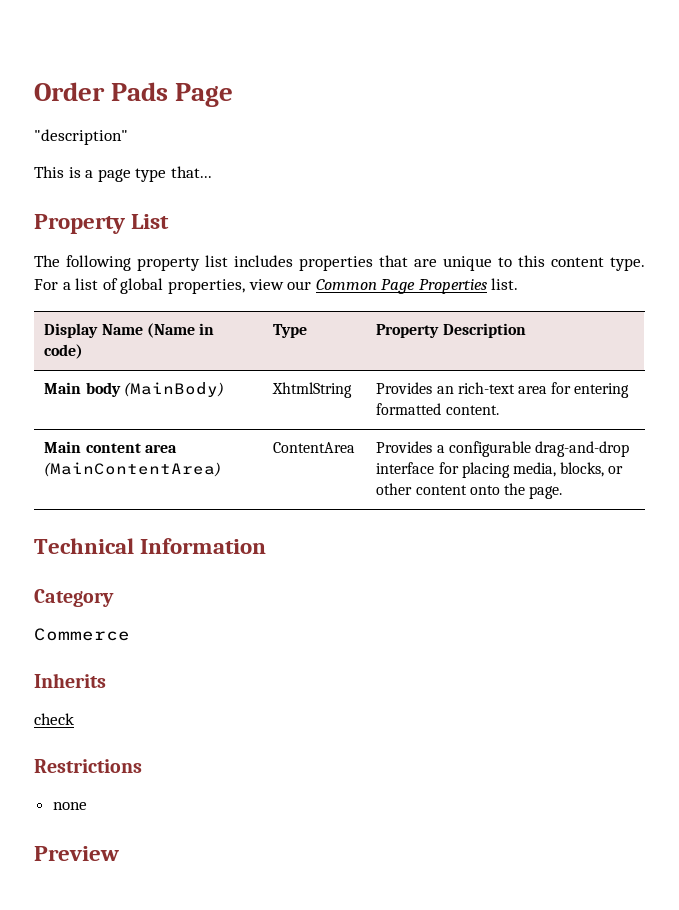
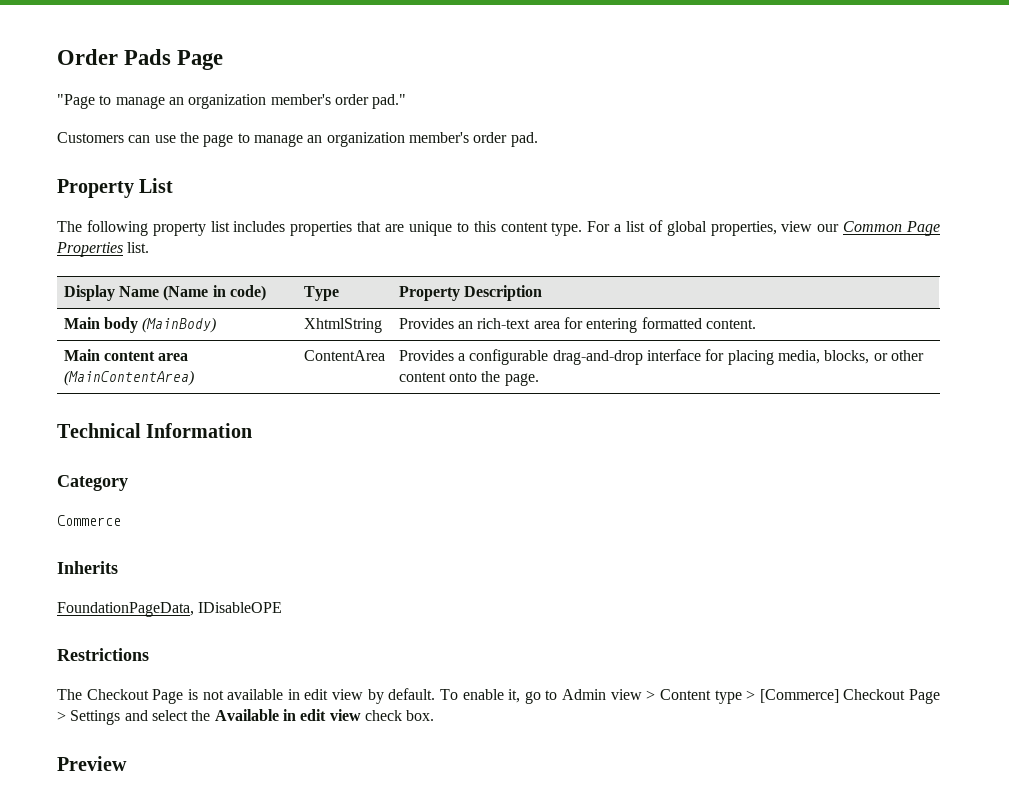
- "description"
- This is a page type that...
+ "Page to manage an organization member's order pad."
+ Customers can use the page to manage an organization member's order pad.
- check
+ FoundationPageData, IDisableOPE
- none
+ The Checkout Page is not available in edit view by default. To enable it, go to Admin view > Content type > [Commerce] Checkout Page > Settings and select the Available in edit view check box.

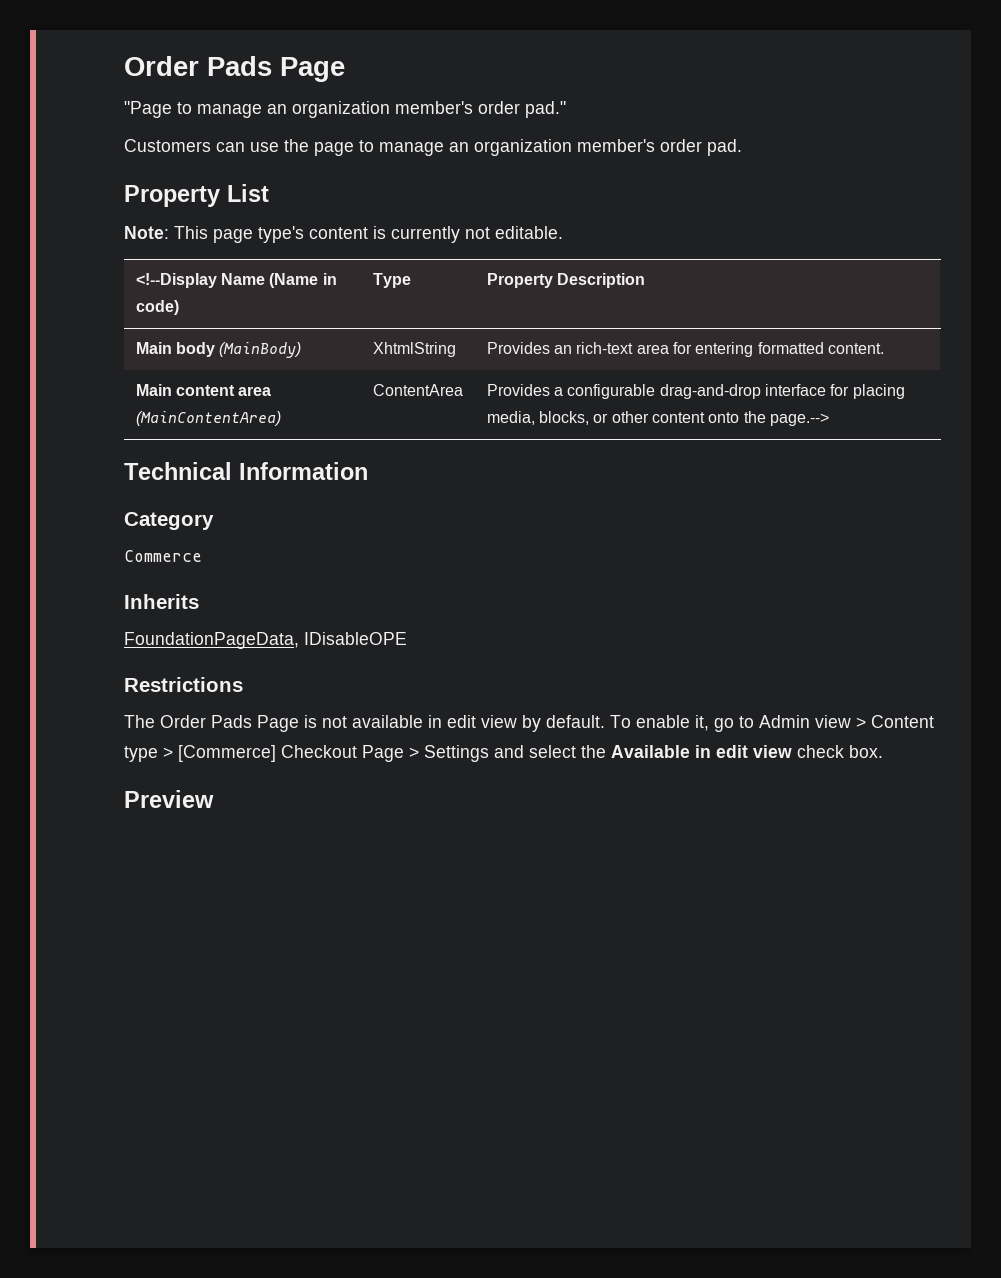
- The following property list includes properties that are unique to this content type. For a list of global properties, view our Common Page Properties list.
- Display Name (Name in code) | Type | Property Description
+ Note: This page type's content is currently not editable.
+ <!--Display Name (Name in code) | Type | Property Description
- Main content area (MainContentArea) | ContentArea | Provides a configurable drag-and-drop interface for placing media, blocks, or other content onto the page.
+ Main content area (MainContentArea) | ContentArea | Provides a configurable drag-and-drop interface for placing media, blocks, or other content onto the page.-->
- The Checkout Page is not available in edit view by default.
+ The Order Pads Page is not available in edit view by default.

